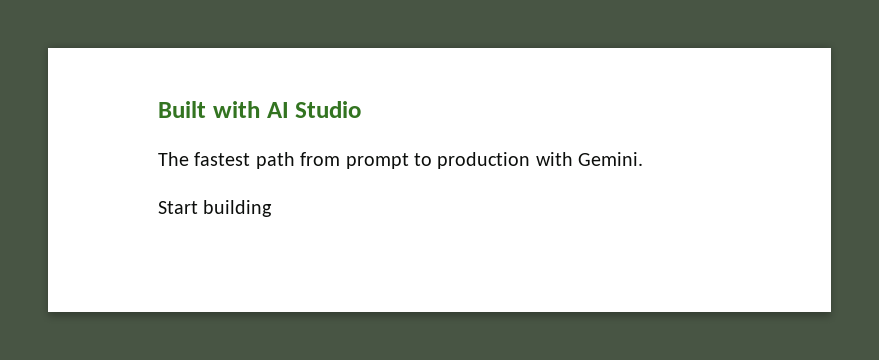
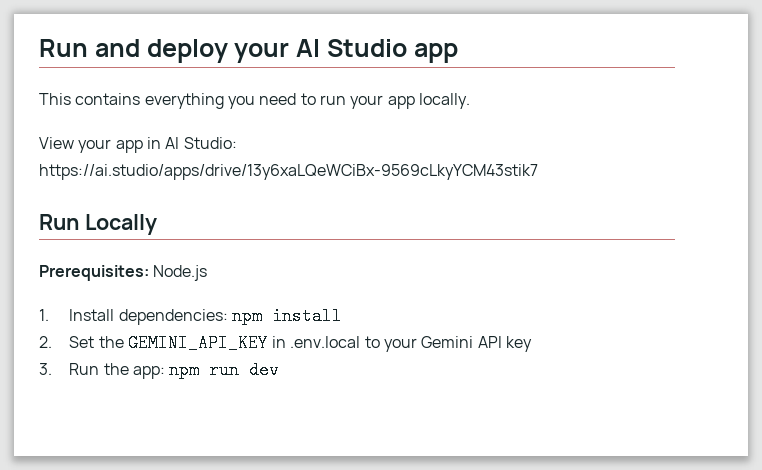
- Built with AI Studio
- The fastest path from prompt to production with Gemini.
- Start building
+ Run and deploy your AI Studio app
+ This contains everything you need to run your app locally.
+ View your app in AI Studio: https://ai.studio/apps/drive/13y6xaLQeWCiBx-9569cLkyYCM43stik7
+ Run Locally
+ Prerequisites: Node.js
+ 1. Install dependencies: npm install
+ 2. Set the GEMINI_API_KEY in .env.local to your Gemini API key
+ 3. Run the app: npm run dev

